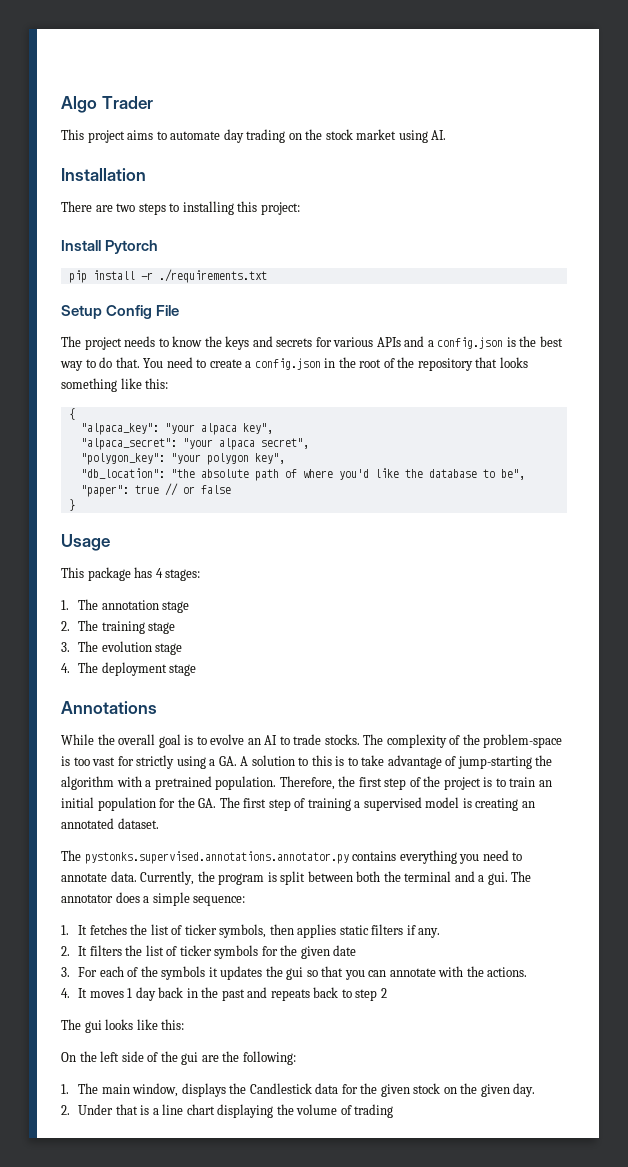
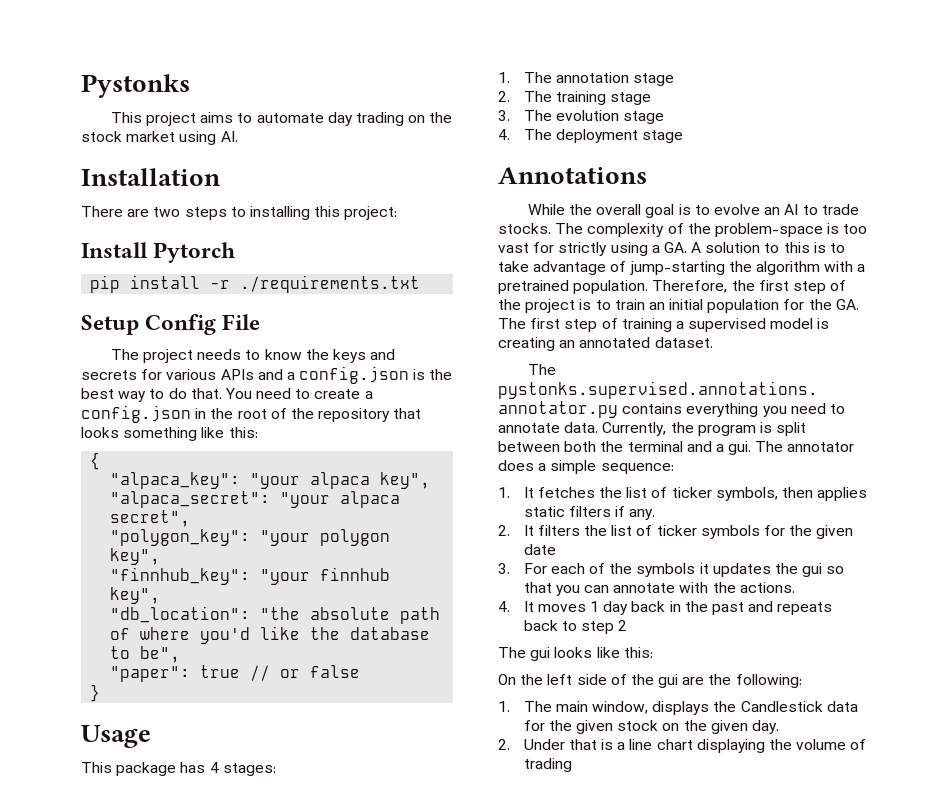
- Algo Trader
+ Pystonks
+ "finnhub_key": "your finnhub key",

